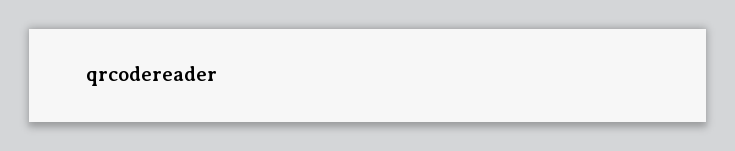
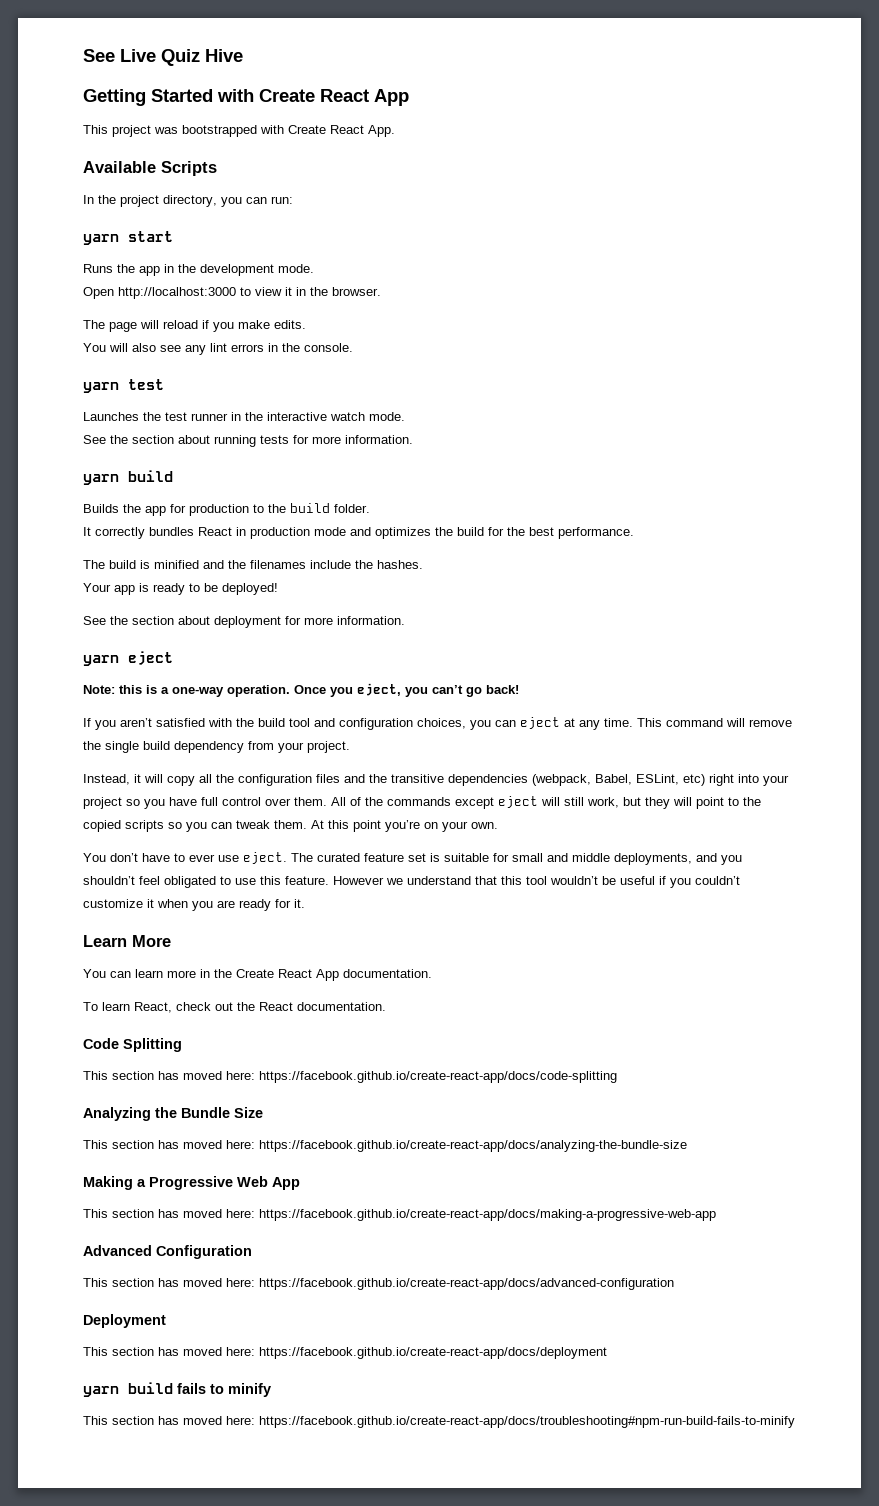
- qrcodereader
+ See Live Quiz Hive
+ Getting Started with Create React App
+ This project was bootstrapped with Create React App.
+ Available Scripts
+ In the project directory, you can run:
+ yarn start
+ Runs the app in the development mode.
+ Open http://localhost:3000 to view it in the browser.
+ The page will reload if you make edits.
+ You will also see any lint errors in the console.
+ yarn test
+ Launches the test runner in the interactive watch mode.
+ See the section about running tests for more information.
+ yarn build
+ Builds the app for production to the build folder.
+ It correctly bundles React in production mode and optimizes the build for the best performance.
+ The build is minified and the filenames include the hashes.
+ Your app is ready to be deployed!
+ See the section about deployment for more information.
+ yarn eject
+ Note: this is a one-way operation. Once you eject, you can’t go back!
+ If you aren’t satisfied with the build tool and configuration choices, you can eject at any time. This command will remove the single build dependency from your project.
+ Instead, it will copy all the configuration files and the transitive dependencies (webpack, Babel, ESLint, etc) right into your project so you have full control over them. All of the commands except eject will still work, but they will point to the copied scripts so you can tweak them. At this point you’re on your own.
+ You don’t have to ever use eject. The curated feature set is suitable for small and middle deployments, and you shouldn’t feel obligated to use this feature. However we understand that this tool wouldn’t be useful if you couldn’t customize it when you are ready for it.
+ Learn More
+ You can learn more in the Create React App documentation.
+ To learn React, check out the React documentation.
+ Code Splitting
+ This section has moved here: https://facebook.github.io/create-react-app/docs/code-splitting
+ Analyzing the Bundle Size
+ This section has moved here: https://facebook.github.io/create-react-app/docs/analyzing-the-bundle-size
+ Making a Progressive Web App
+ This section has moved here: https://facebook.github.io/create-react-app/docs/making-a-progressive-web-app
+ Advanced Configuration
+ This section has moved here: https://facebook.github.io/create-react-app/docs/advanced-configuration
+ Deployment
+ This section has moved here: https://facebook.github.io/create-react-app/docs/deployment
+ yarn build fails to minify
+ This section has moved here: https://facebook.github.io/create-react-app/docs/troubleshooting#npm-run-build-fails-to-minify

